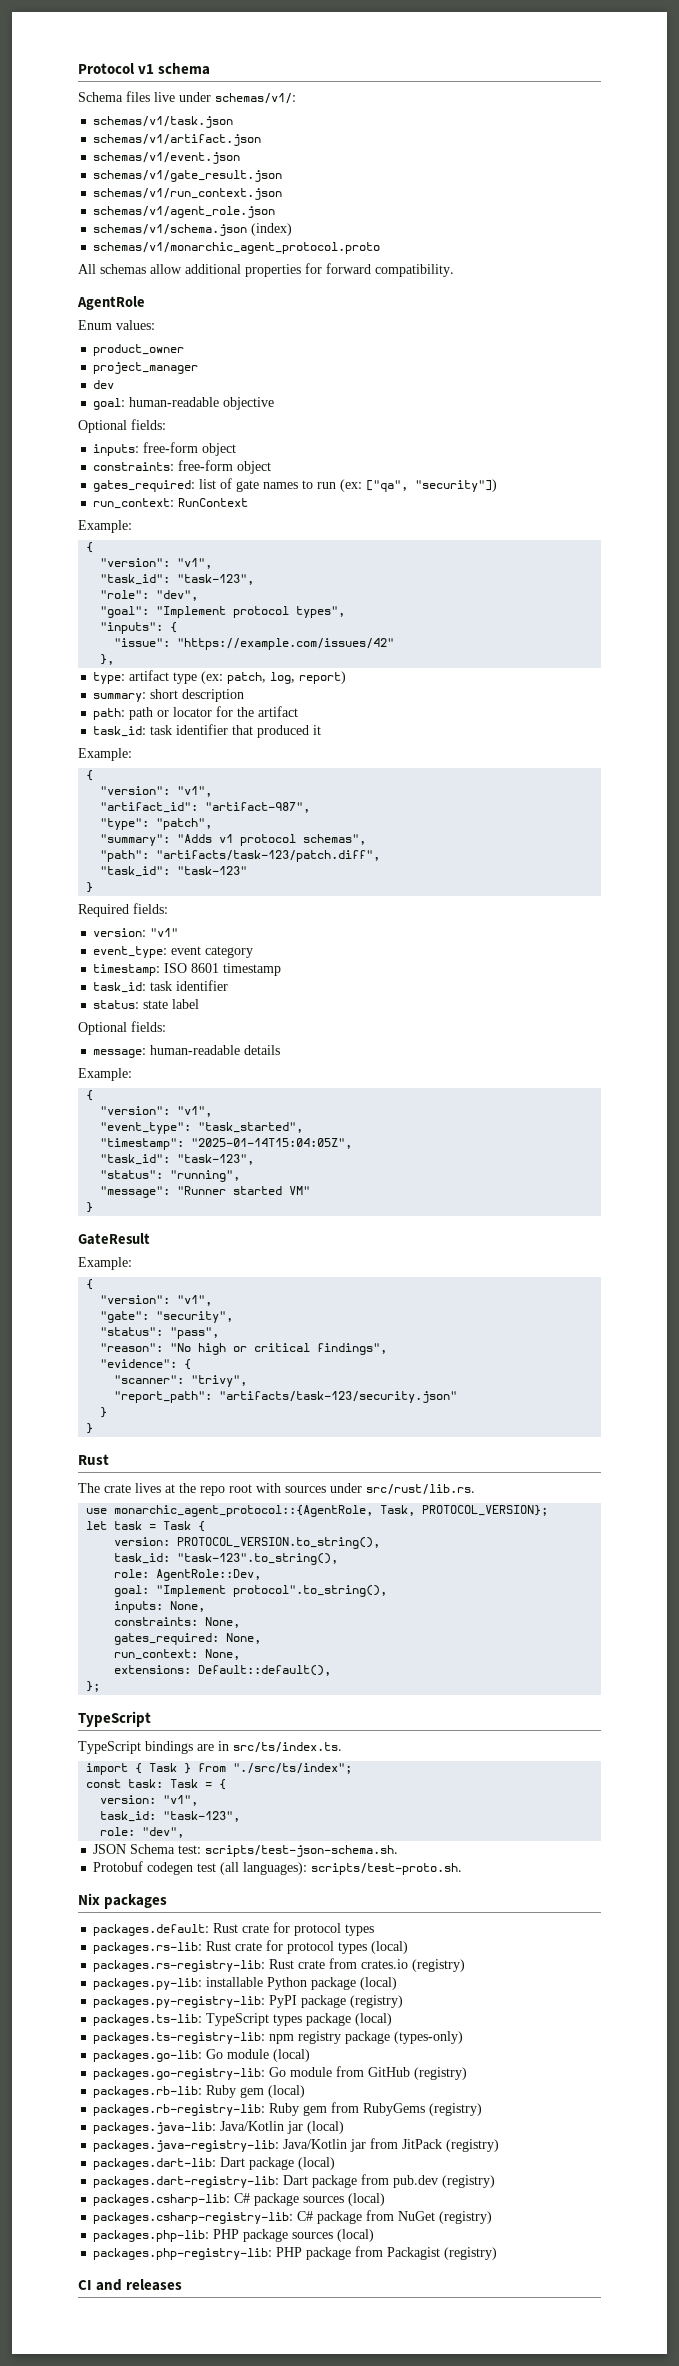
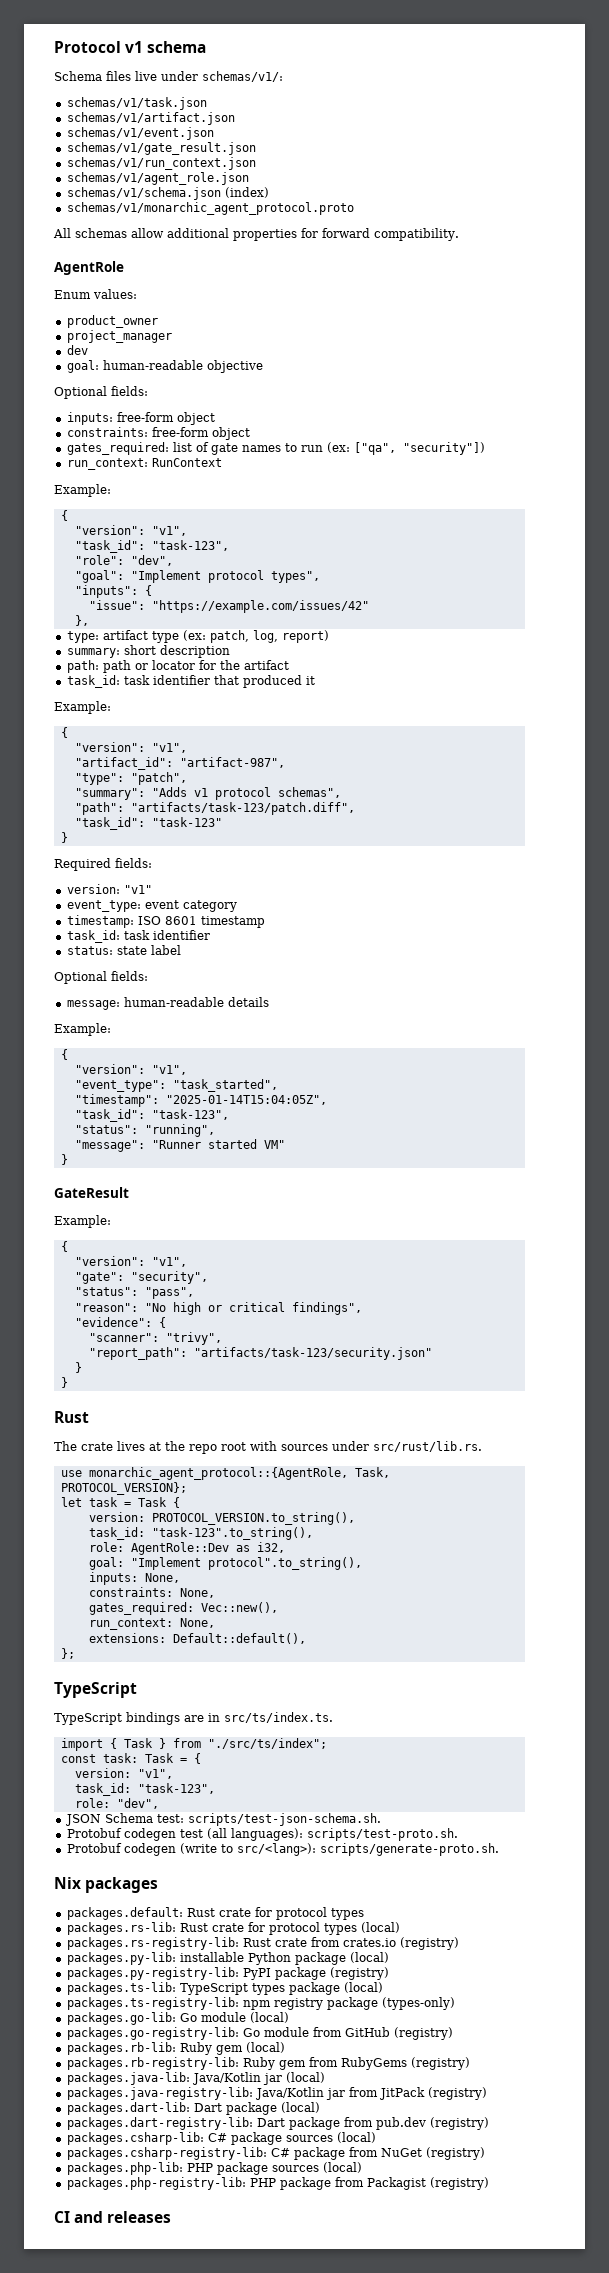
- role: AgentRole::Dev,
+ role: AgentRole::Dev as i32,
- gates_required: None,
+ gates_required: Vec::new(),
+ Protobuf codegen (write to src/<lang>): scripts/generate-proto.sh.

